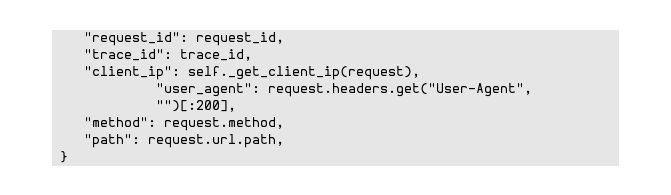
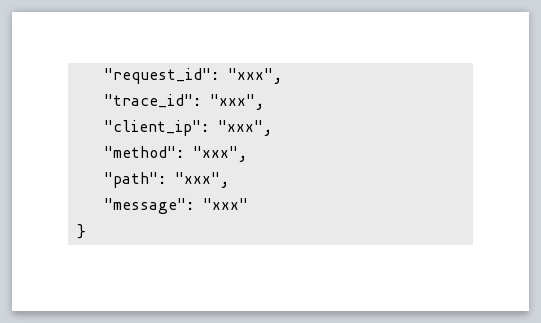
- "request_id": request_id,
+ "request_id": "xxx",
- "trace_id": trace_id,
+ "trace_id": "xxx",
- "client_ip": self._get_client_ip(request),
- "user_agent": request.headers.get("User-Agent", "")[:200],
+ "client_ip": "xxx",
- "method": request.method,
+ "method": "xxx",
- "path": request.url.path,
+ "path": "xxx",
+ "message": "xxx"

